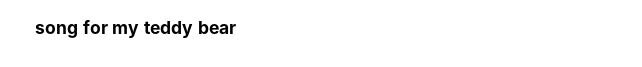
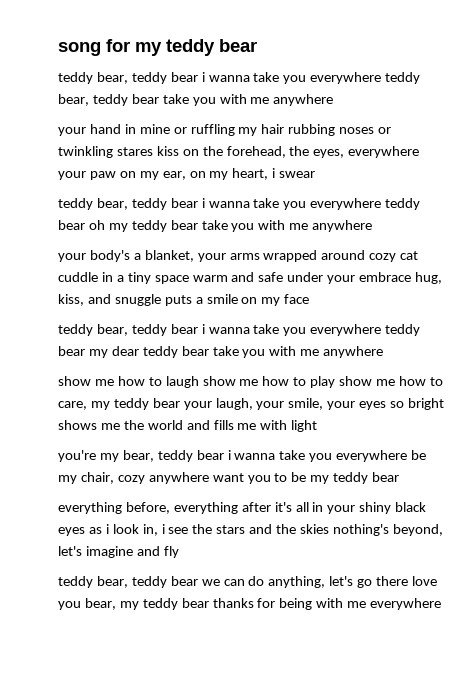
+ teddy bear, teddy bear i wanna take you everywhere teddy bear, teddy bear take you with me anywhere
+ your hand in mine or ruffling my hair rubbing noses or twinkling stares kiss on the forehead, the eyes, everywhere your paw on my ear, on my heart, i swear
+ teddy bear, teddy bear i wanna take you everywhere teddy bear oh my teddy bear take you with me anywhere
+ your body's a blanket, your arms wrapped around cozy cat cuddle in a tiny space warm and safe under your embrace hug, kiss, and snuggle puts a smile on my face
+ teddy bear, teddy bear i wanna take you everywhere teddy bear my dear teddy bear take you with me anywhere
+ show me how to laugh show me how to play show me how to care, my teddy bear your laugh, your smile, your eyes so bright shows me the world and fills me with light
+ you're my bear, teddy bear i wanna take you everywhere be my chair, cozy anywhere want you to be my teddy bear
+ everything before, everything after it's all in your shiny black eyes as i look in, i see the stars and the skies nothing's beyond, let's imagine and fly
+ teddy bear, teddy bear we can do anything, let's go there love you bear, my teddy bear thanks for being with me everywhere

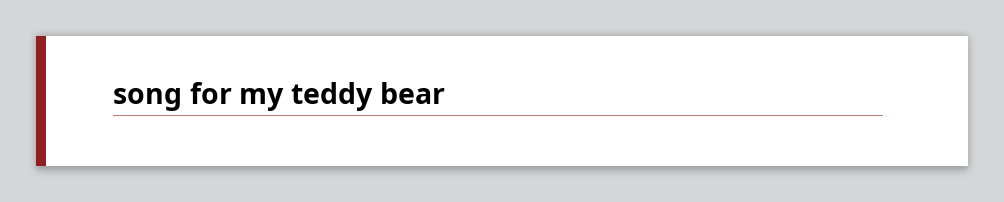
- teddy bear, teddy bear i wanna take you everywhere teddy bear, teddy bear take you with me anywhere
- your hand in mine or ruffling my hair rubbing noses or twinkling stares kiss on the forehead, the eyes, everywhere your paw on my ear, on my heart, i swear
- teddy bear, teddy bear i wanna take you everywhere teddy bear oh my teddy bear take you with me anywhere
- your body's a blanket, your arms wrapped around cozy cat cuddle in a tiny space warm and safe under your embrace hug, kiss, and snuggle puts a smile on my face
- teddy bear, teddy bear i wanna take you everywhere teddy bear my dear teddy bear take you with me anywhere
- show me how to laugh show me how to play show me how to care, my teddy bear your laugh, your smile, your eyes so bright shows me the world and fills me with light
- you're my bear, teddy bear i wanna take you everywhere be my chair, cozy anywhere want you to be my teddy bear
- everything before, everything after it's all in your shiny black eyes as i look in, i see the stars and the skies nothing's beyond, let's imagine and fly
- teddy bear, teddy bear we can do anything, let's go there love you bear, my teddy bear thanks for being with me everywhere

